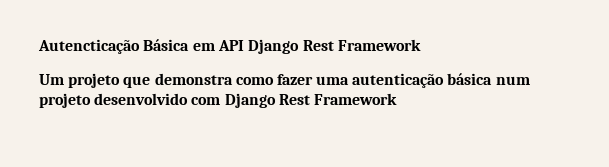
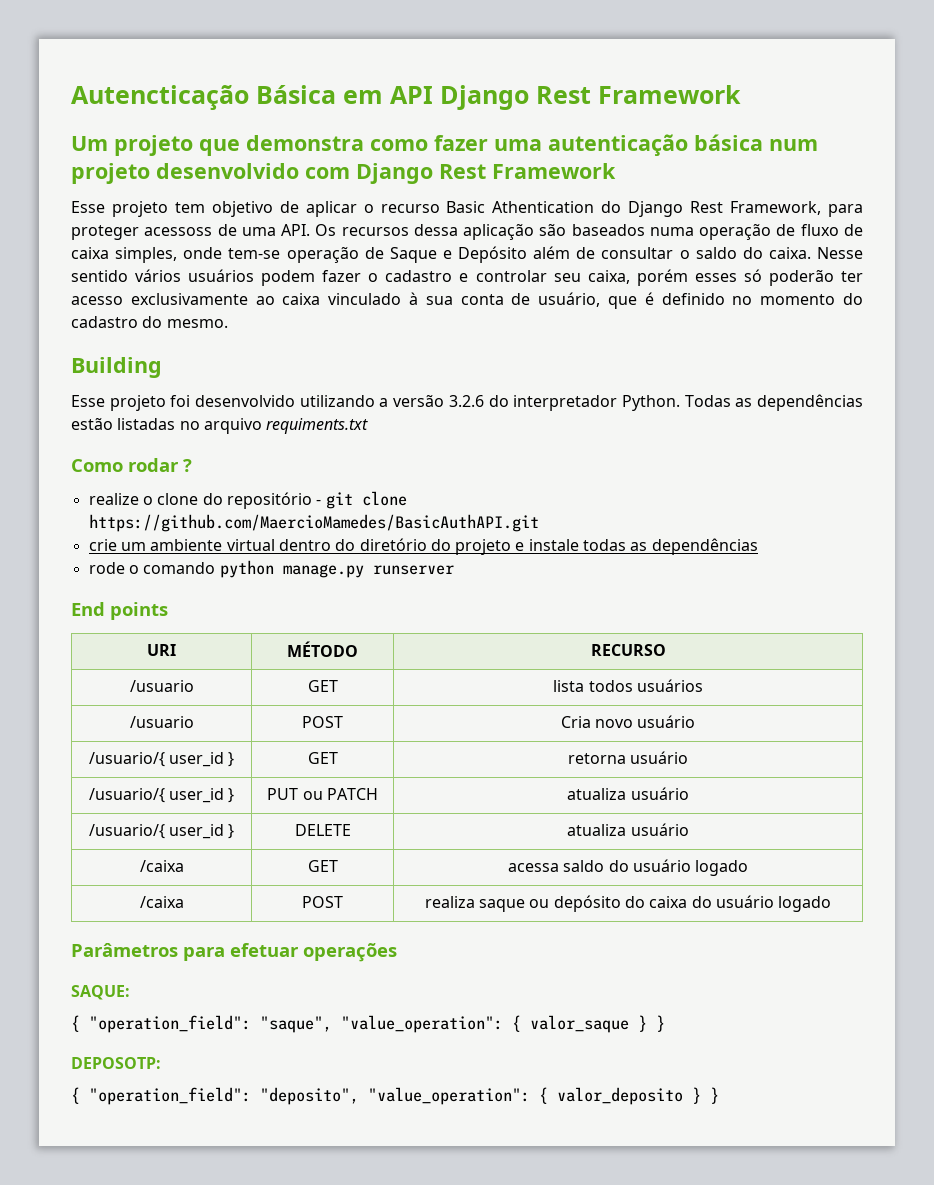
+ Esse projeto tem objetivo de aplicar o recurso Basic Athentication do Django Rest Framework, para proteger acessoss de uma API. Os recursos dessa aplicação são baseados numa operação de fluxo de caixa simples, onde tem-se operação de Saque e Depósito além de consultar o saldo do caixa. Nesse sentido vários usuários podem fazer o cadastro e controlar seu caixa, porém esses só poderão ter acesso exclusivamente ao caixa vinculado à sua conta de usuário, que é definido no momento do cadastro do mesmo.
+ Building
+ Esse projeto foi desenvolvido utilizando a versão 3.2.6 do interpretador Python. Todas as dependências estão listadas no arquivo requiments.txt
+ Como rodar ?
+ realize o clone do repositório - git clone https://github.com/MaercioMamedes/BasicAuthAPI.git
+ crie um ambiente virtual dentro do diretório do projeto e instale todas as dependências
+ rode o comando python manage.py runserver
+ End points
+ URI | MÉTODO | RECURSO
+ /usuario | GET | lista todos usuários
+ /usuario | POST | Cria novo usuário
+ /usuario/{ user_id } | GET | retorna usuário
+ /usuario/{ user_id } | PUT ou PATCH | atualiza usuário
+ /usuario/{ user_id } | DELETE | atualiza usuário
+ /caixa | GET | acessa saldo do usuário logado
+ /caixa | POST | realiza saque ou depósito do caixa do usuário logado
+ Parâmetros para efetuar operações
+ SAQUE:
+ { "operation_field": "saque", "value_operation": { valor_saque } }
+ DEPOSOTP:
+ { "operation_field": "deposito", "value_operation": { valor_deposito } }

